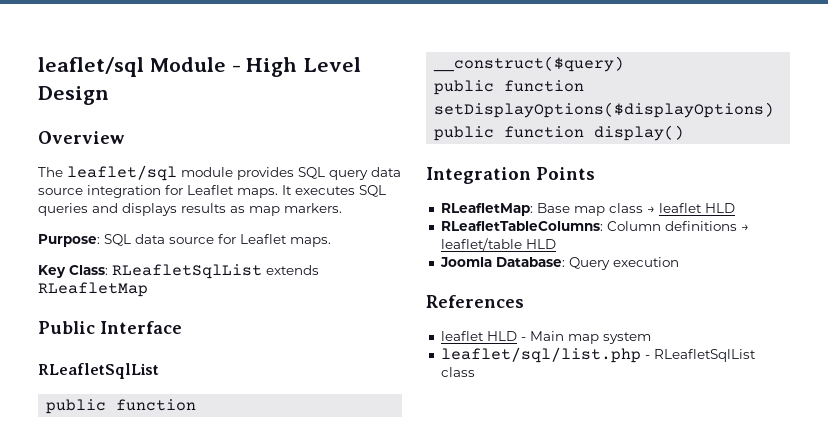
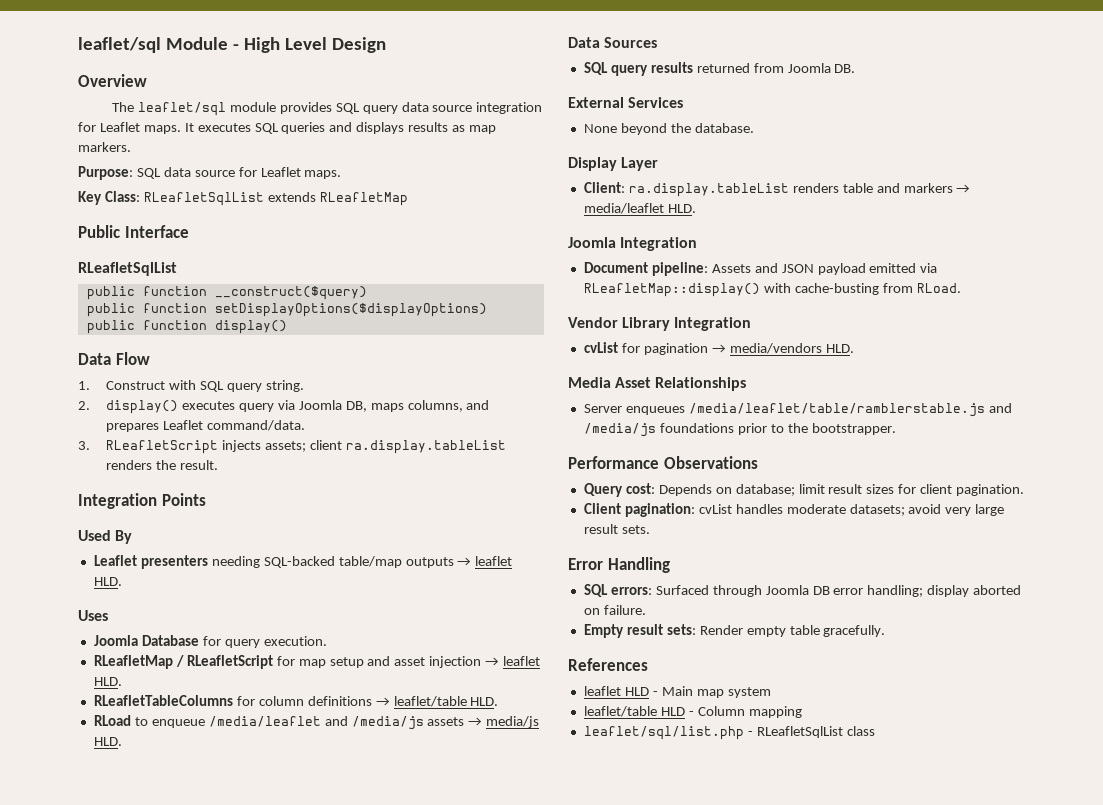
+ Data Flow
+ 1. Construct with SQL query string.
+ 2. display() executes query via Joomla DB, maps columns, and prepares Leaflet command/data.
+ 3. RLeafletScript injects assets; client ra.display.tableList renders the result.
  Integration Points
- RLeafletMap: Base map class → leaflet HLD
- RLeafletTableColumns: Column definitions → leaflet/table HLD
- Joomla Database: Query execution
+ Used By
+ Leaflet presenters needing SQL-backed table/map outputs → leaflet HLD.
+ Uses
+ Joomla Database for query execution.
+ RLeafletMap / RLeafletScript for map setup and asset injection → leaflet HLD.
+ RLeafletTableColumns for column definitions → leaflet/table HLD.
+ RLoad to enqueue /media/leaflet and /media/js assets → media/js HLD.
+ Data Sources
+ SQL query results returned from Joomla DB.
+ External Services
+ None beyond the database.
+ Display Layer
+ Client: ra.display.tableList renders table and markers → media/leaflet HLD.
+ Joomla Integration
+ Document pipeline: Assets and JSON payload emitted via RLeafletMap::display() with cache-busting from RLoad.
+ Vendor Library Integration
+ cvList for pagination → media/vendors HLD.
+ Media Asset Relationships
+ Server enqueues /media/leaflet/table/ramblerstable.js and /media/js foundations prior to the bootstrapper.
+ Performance Observations
+ Query cost: Depends on database; limit result sizes for client pagination.
+ Client pagination: cvList handles moderate datasets; avoid very large result sets.
+ Error Handling
+ SQL errors: Surfaced through Joomla DB error handling; display aborted on failure.
+ Empty result sets: Render empty table gracefully.
+ leaflet/table HLD - Column mapping

